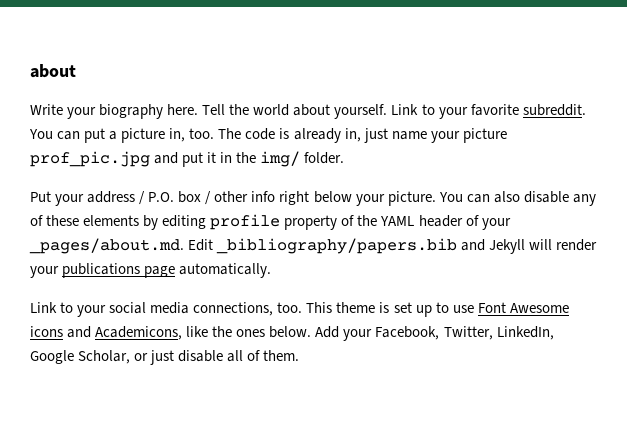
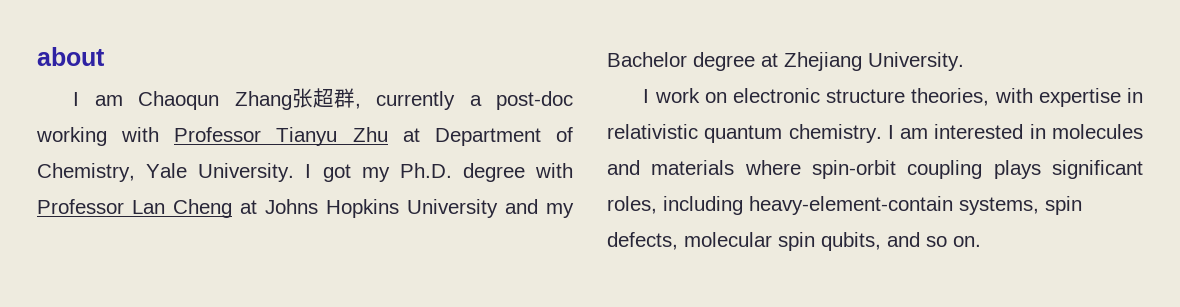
- Write your biography here. Tell the world about yourself. Link to your favorite subreddit. You can put a picture in, too. The code is already in, just name your picture prof_pic.jpg and put it in the img/ folder.
- Put your address / P.O. box / other info right below your picture. You can also disable any of these elements by editing profile property of the YAML header of your _pages/about.md. Edit _bibliography/papers.bib and Jekyll will render your publications page automatically.
- Link to your social media connections, too. This theme is set up to use Font Awesome icons and Academicons, like the ones below. Add your Facebook, Twitter, LinkedIn, Google Scholar, or just disable all of them.
+ I am Chaoqun Zhang张超群, currently a post-doc working with Professor Tianyu Zhu at Department of Chemistry, Yale University. I got my Ph.D. degree with Professor Lan Cheng at Johns Hopkins University and my Bachelor degree at Zhejiang University.
+ I work on electronic structure theories, with expertise in relativistic quantum chemistry. I am interested in molecules and materials where spin-orbit coupling plays significant roles, including heavy-element-contain systems, spin defects, molecular spin qubits, and so on.

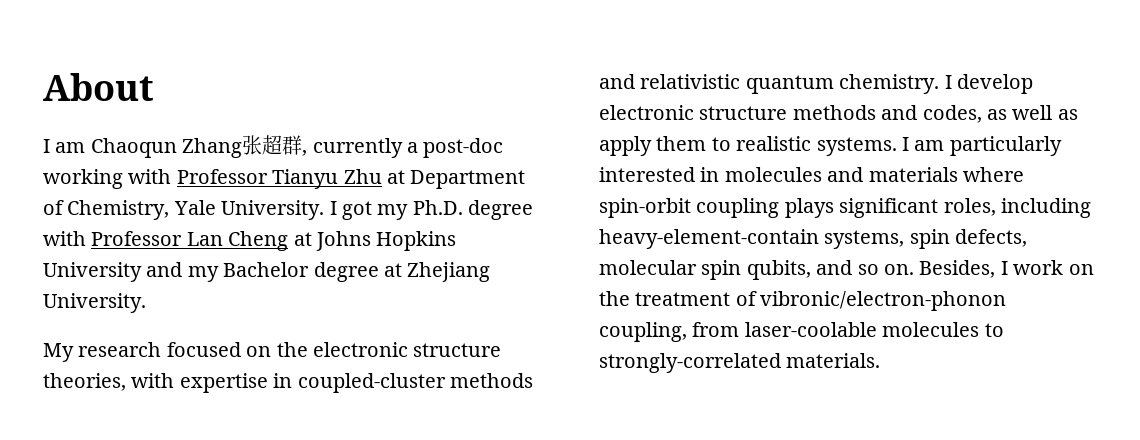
- about
+ About
- I work on electronic structure theories, with expertise in relativistic quantum chemistry.
+ My research focused on the electronic structure theories, with expertise in coupled-cluster methods and relativistic quantum chemistry.
- I am interested in molecules and materials where spin-orbit coupling plays significant roles, including heavy-element-contain systems, spin defects, molecular spin qubits, and so on.
+ I develop electronic structure methods and codes, as well as apply them to realistic systems. I am particularly interested in molecules and materials where spin-orbit coupling plays significant roles, including heavy-element-contain systems, spin defects, molecular spin qubits, and so on.
+ Besides, I work on the treatment of vibronic/electron-phonon coupling, from laser-coolable molecules to strongly-correlated materials.

